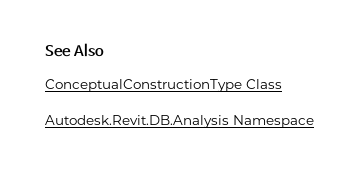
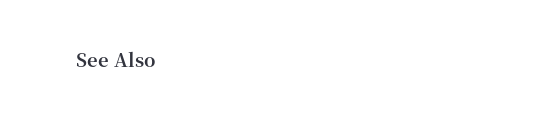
- ConceptualConstructionType Class
- Autodesk.Revit.DB.Analysis Namespace

